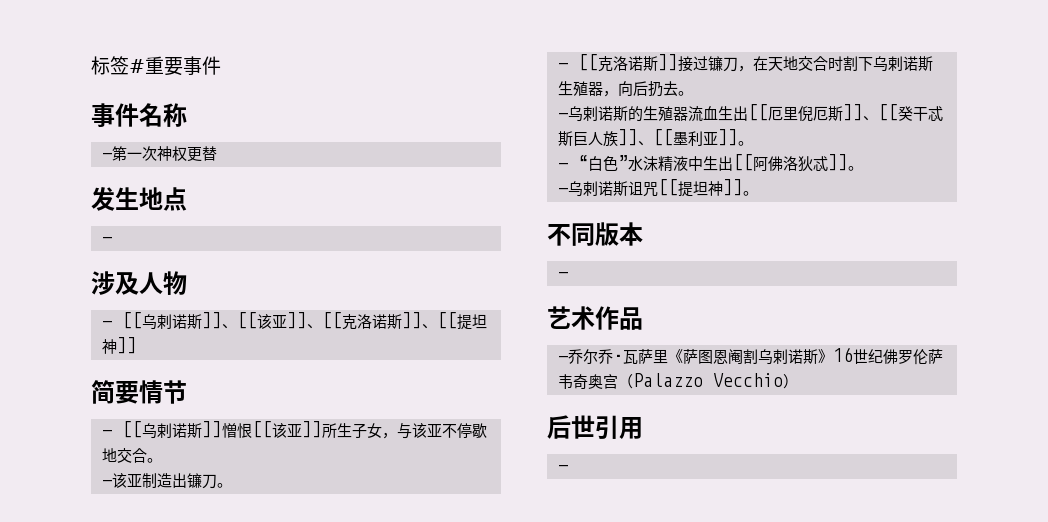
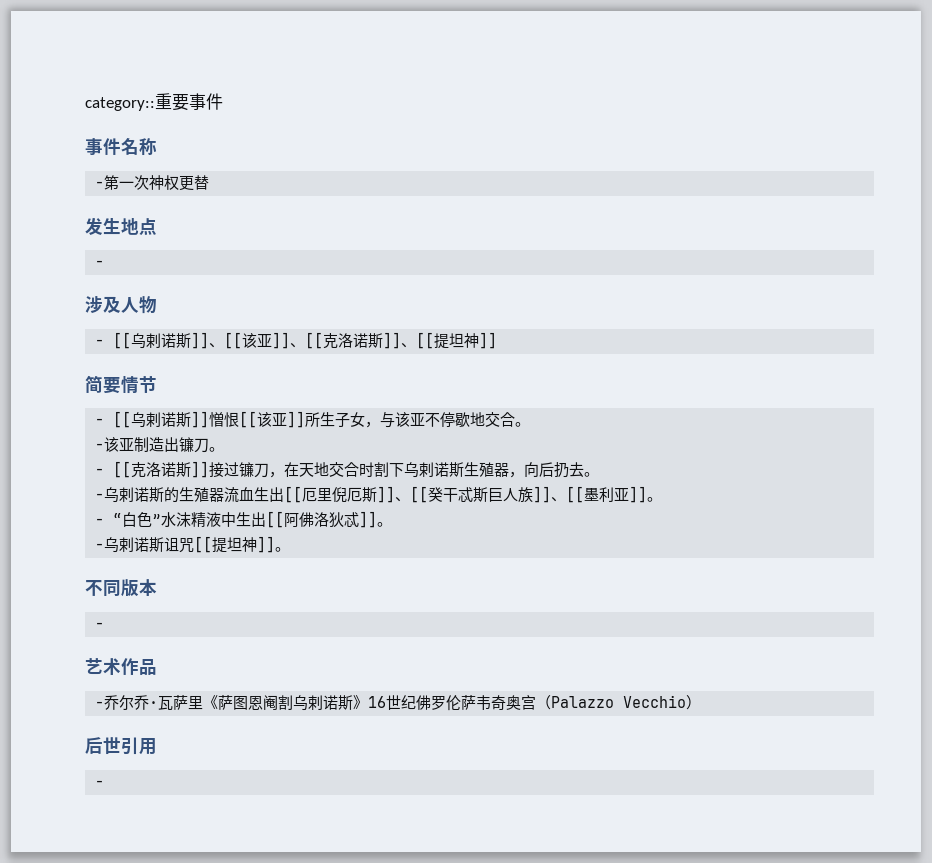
- 标签#重要事件
+ category::重要事件

